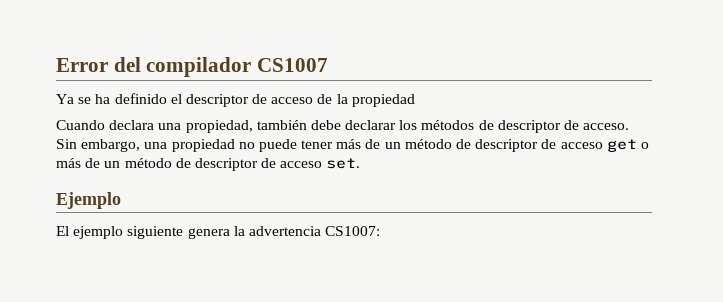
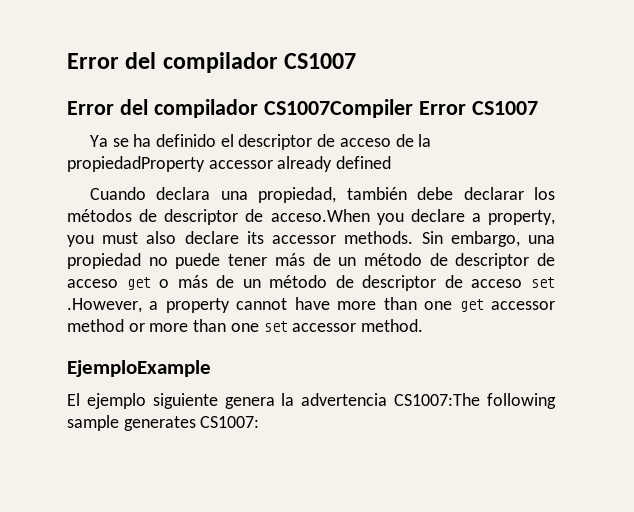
+ Error del compilador CS1007Compiler Error CS1007
- Ya se ha definido el descriptor de acceso de la propiedad
+ Ya se ha definido el descriptor de acceso de la propiedadProperty accessor already defined
- Cuando declara una propiedad, también debe declarar los métodos de descriptor de acceso.
+ Cuando declara una propiedad, también debe declarar los métodos de descriptor de acceso.When you declare a property, you must also declare its accessor methods.
- Sin embargo, una propiedad no puede tener más de un método de descriptor de acceso get o más de un método de descriptor de acceso set.
- Ejemplo
+ Sin embargo, una propiedad no puede tener más de un método de descriptor de acceso get o más de un método de descriptor de acceso set .However, a property cannot have more than one get accessor method or more than one set accessor method.
+ EjemploExample
- El ejemplo siguiente genera la advertencia CS1007:
+ El ejemplo siguiente genera la advertencia CS1007:The following sample generates CS1007:

